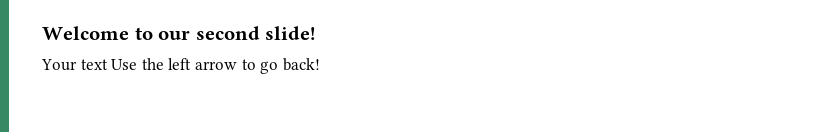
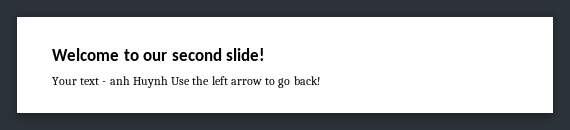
- Your text Use the left arrow to go back!
+ Your text - anh Huynh Use the left arrow to go back!

